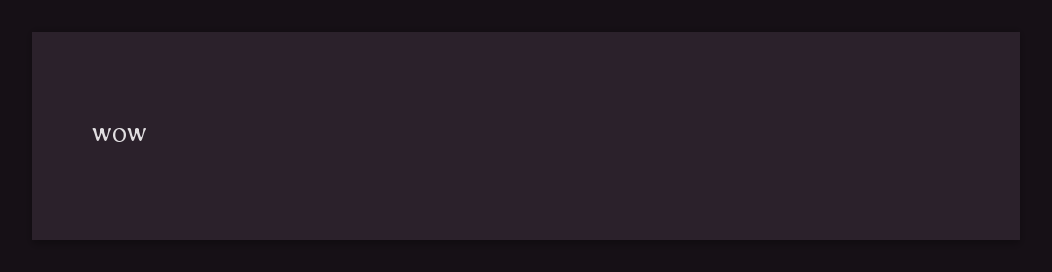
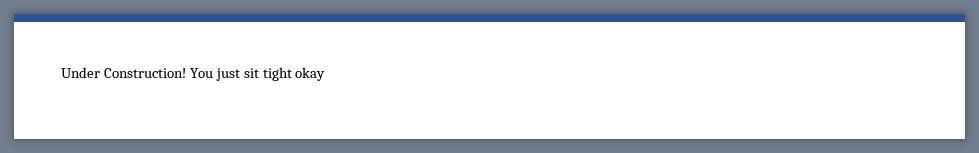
- WOW
+ Under Construction! You just sit tight okay

